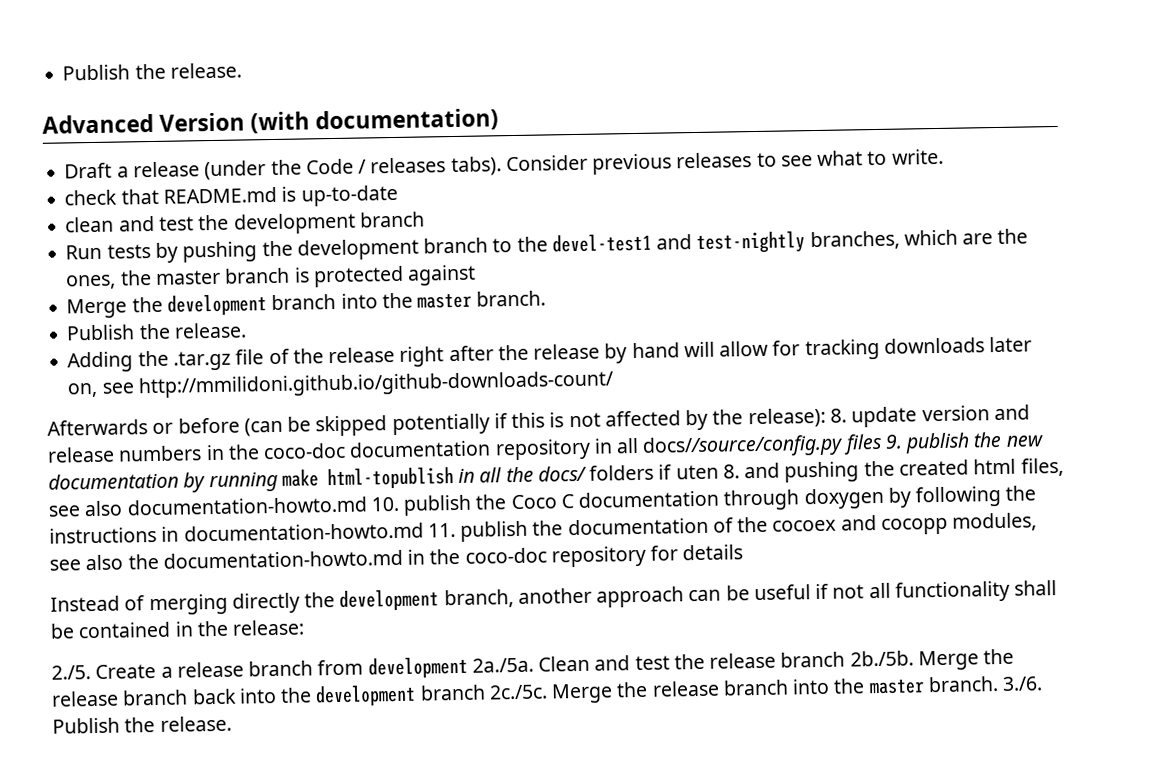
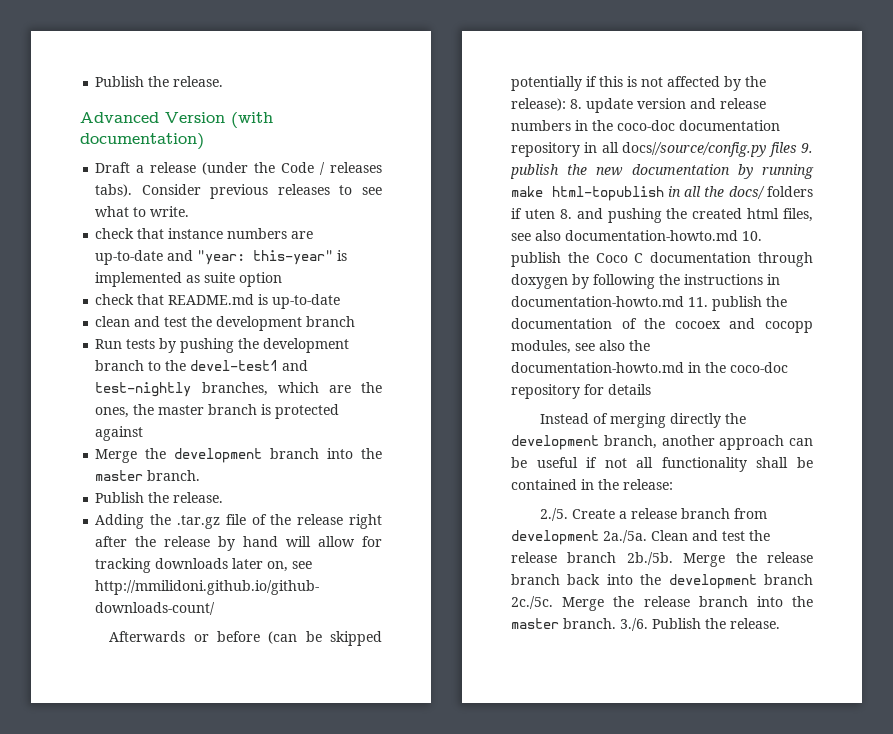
+ check that instance numbers are up-to-date and "year: this-year" is implemented as suite option

